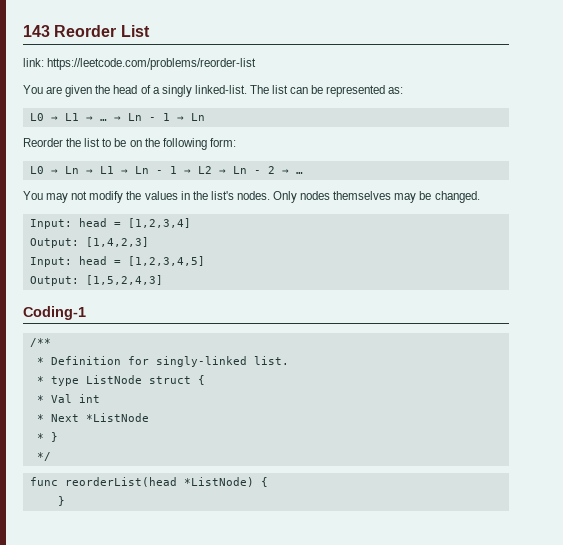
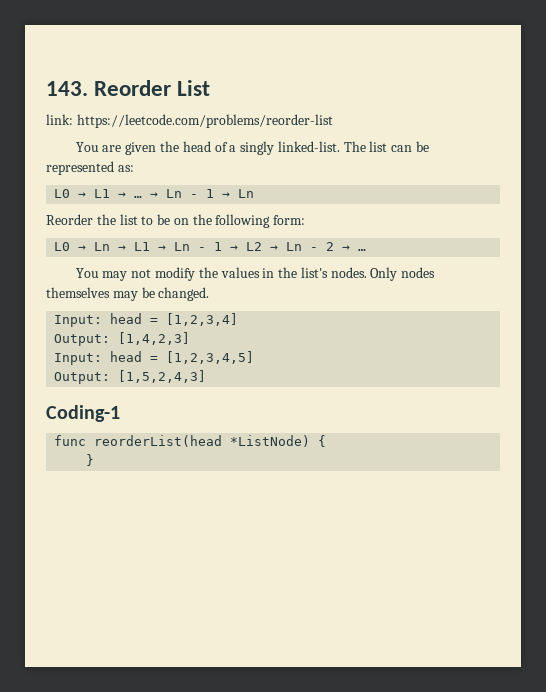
- 143 Reorder List
+ 143. Reorder List
- /**
- * Definition for singly-linked list.
- * type ListNode struct {
- * Val int
- * Next *ListNode
- * }
- */

